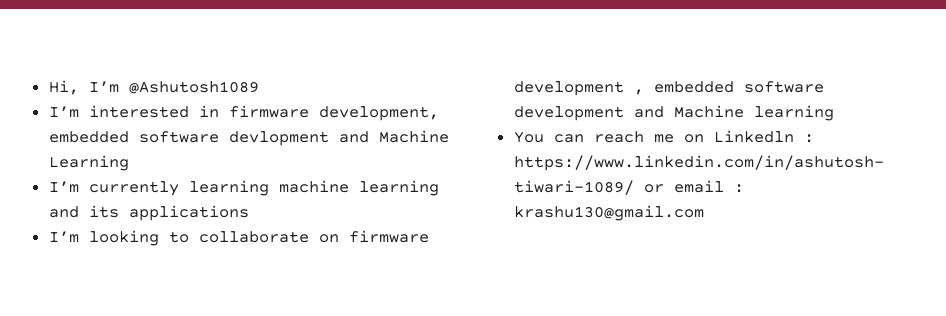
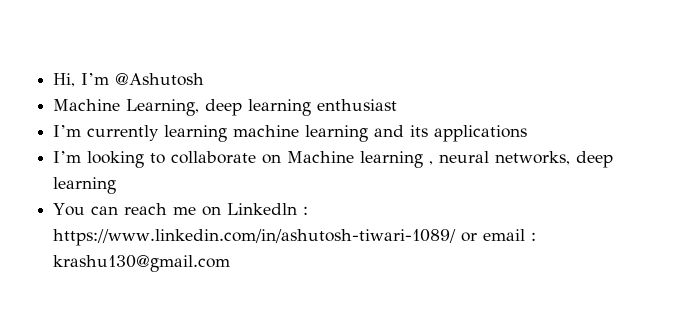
- Hi, I’m @Ashutosh1089
- I’m interested in firmware development, embedded software devlopment and Machine Learning
+ Hi, I’m @Ashutosh
+ Machine Learning, deep learning enthusiast
- I’m looking to collaborate on firmware development , embedded software development and Machine learning
+ I’m looking to collaborate on Machine learning , neural networks, deep learning

